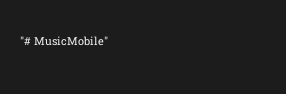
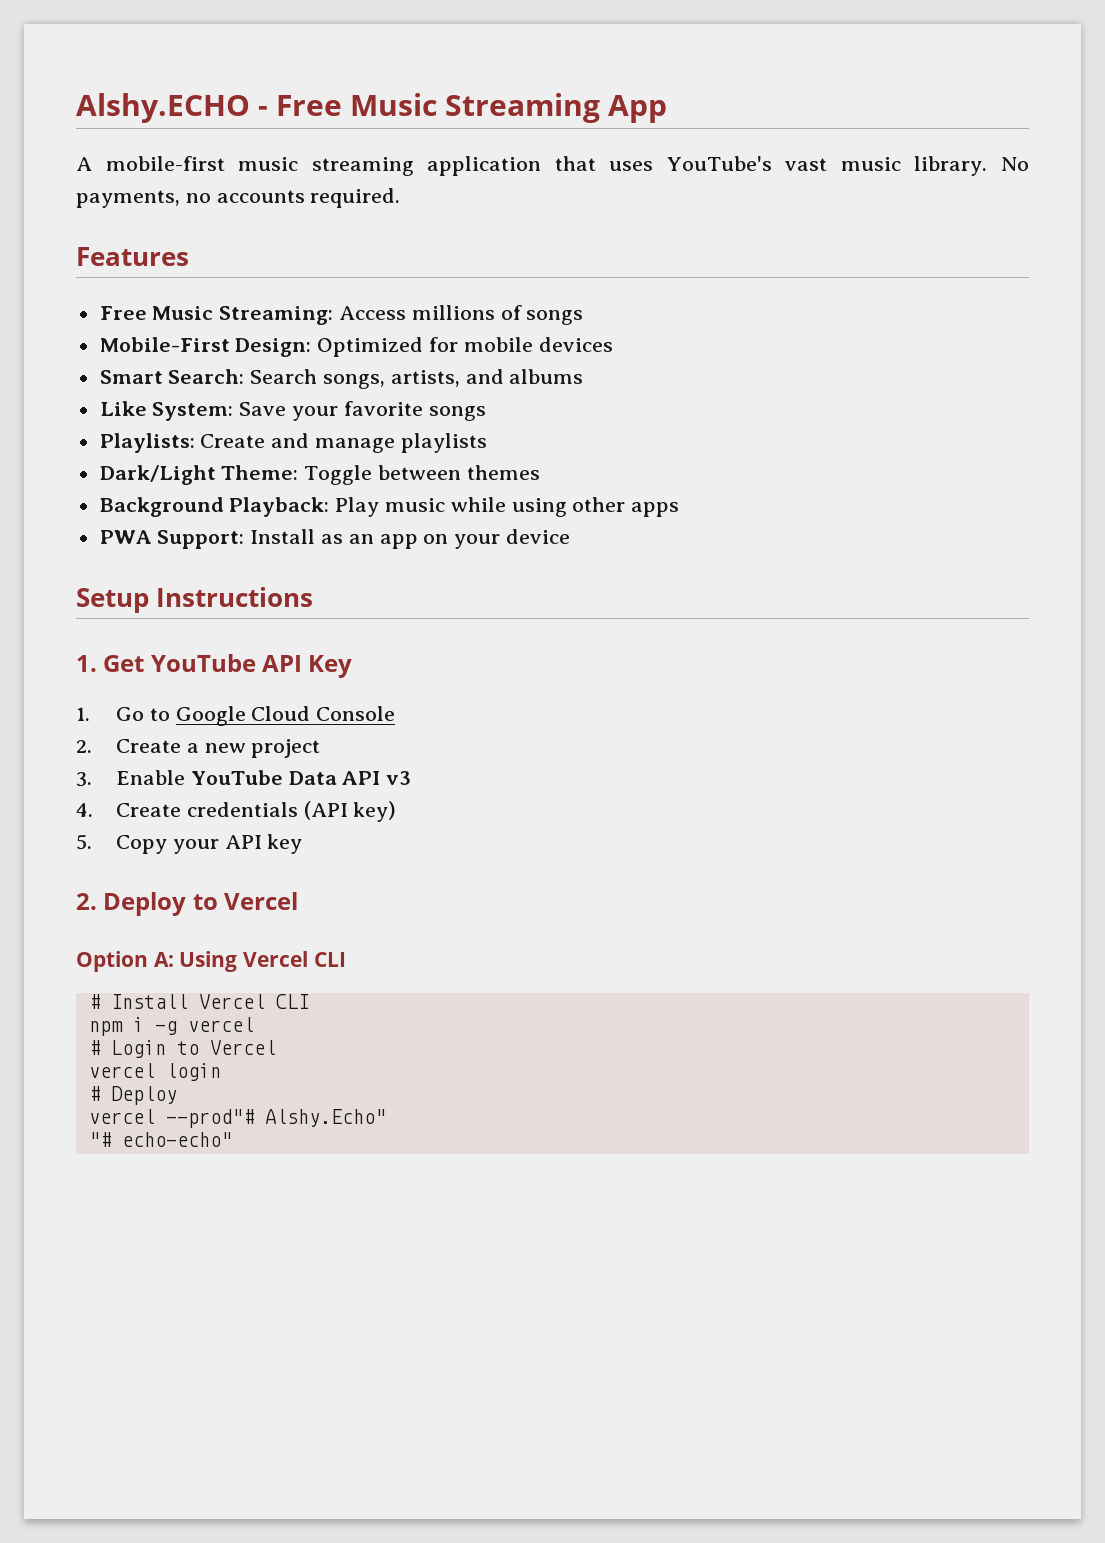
- "# MusicMobile"
+ Alshy.ECHO - Free Music Streaming App
+ A mobile-first music streaming application that uses YouTube's vast music library. No payments, no accounts required.
+ Features
+ Free Music Streaming: Access millions of songs
+ Mobile-First Design: Optimized for mobile devices
+ Smart Search: Search songs, artists, and albums
+ Like System: Save your favorite songs
+ Playlists: Create and manage playlists
+ Dark/Light Theme: Toggle between themes
+ Background Playback: Play music while using other apps
+ PWA Support: Install as an app on your device
+ Setup Instructions
+ 1. Get YouTube API Key
+ 1. Go to Google Cloud Console
+ 2. Create a new project
+ 3. Enable YouTube Data API v3
+ 4. Create credentials (API key)
+ 5. Copy your API key
+ 2. Deploy to Vercel
+ Option A: Using Vercel CLI
+ # Install Vercel CLI
+ npm i -g vercel
+ # Login to Vercel
+ vercel login
+ # Deploy
+ vercel --prod"# Alshy.Echo"
+ "# echo-echo"

